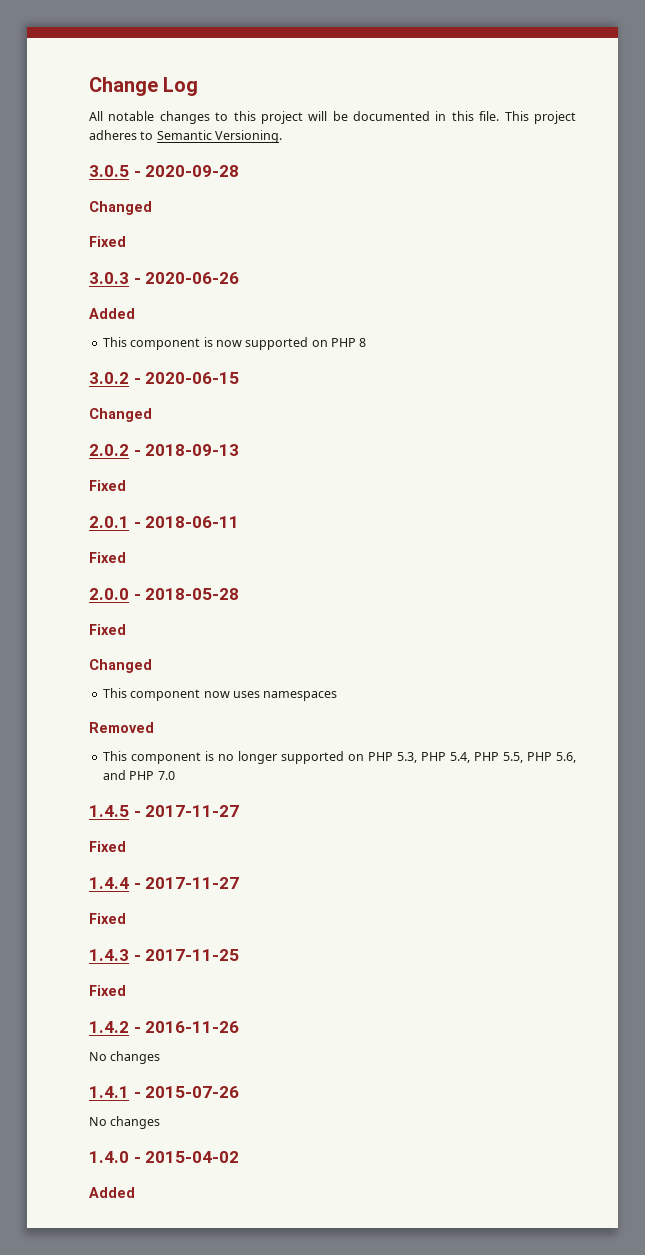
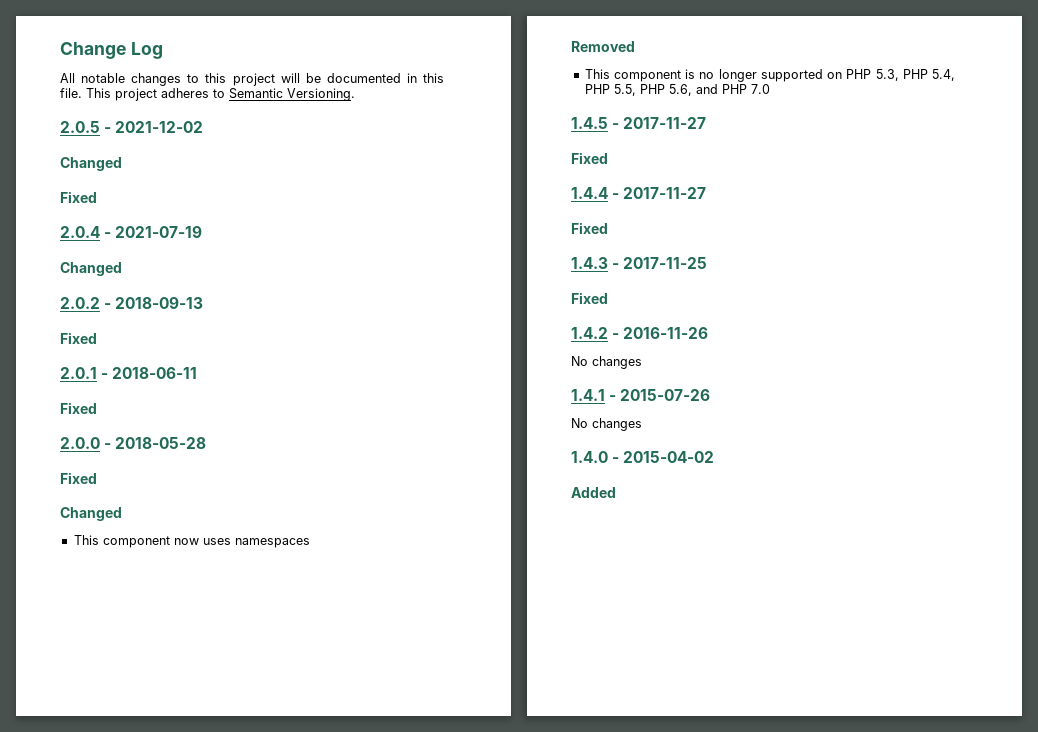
- 3.0.5 - 2020-09-28
+ 2.0.5 - 2021-12-02
- 3.0.3 - 2020-06-26
- Added
- This component is now supported on PHP 8
- 3.0.2 - 2020-06-15
+ 2.0.4 - 2021-07-19

